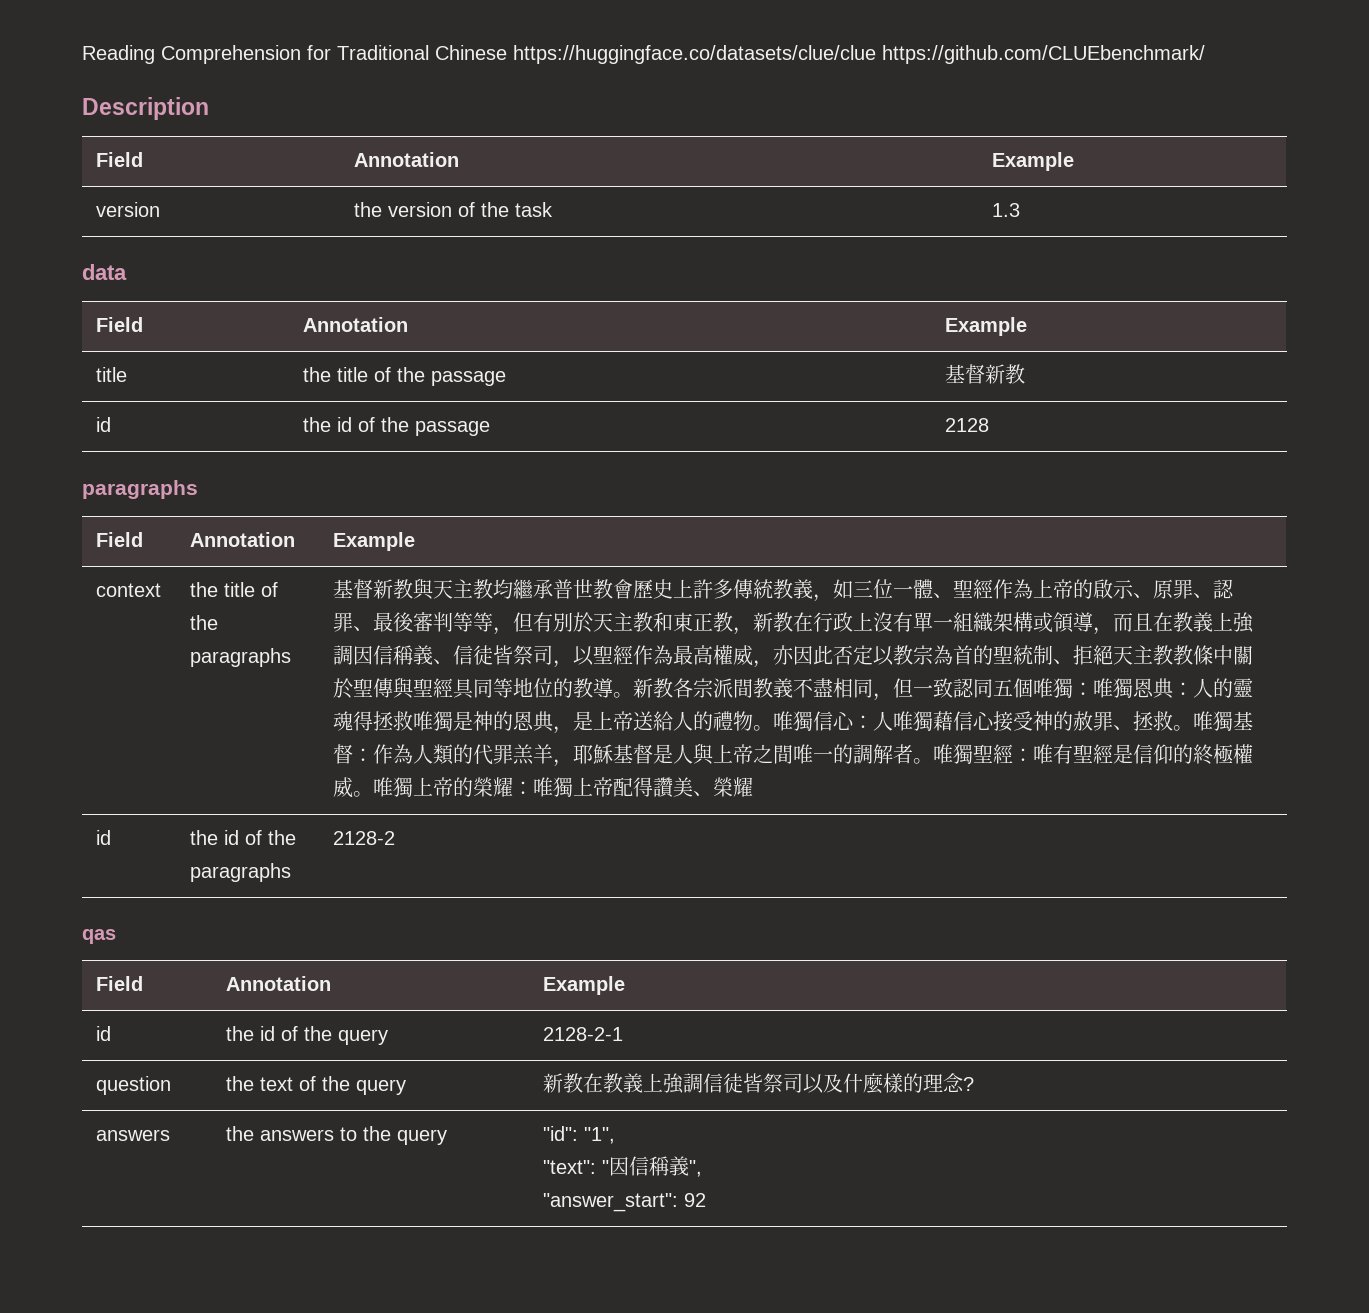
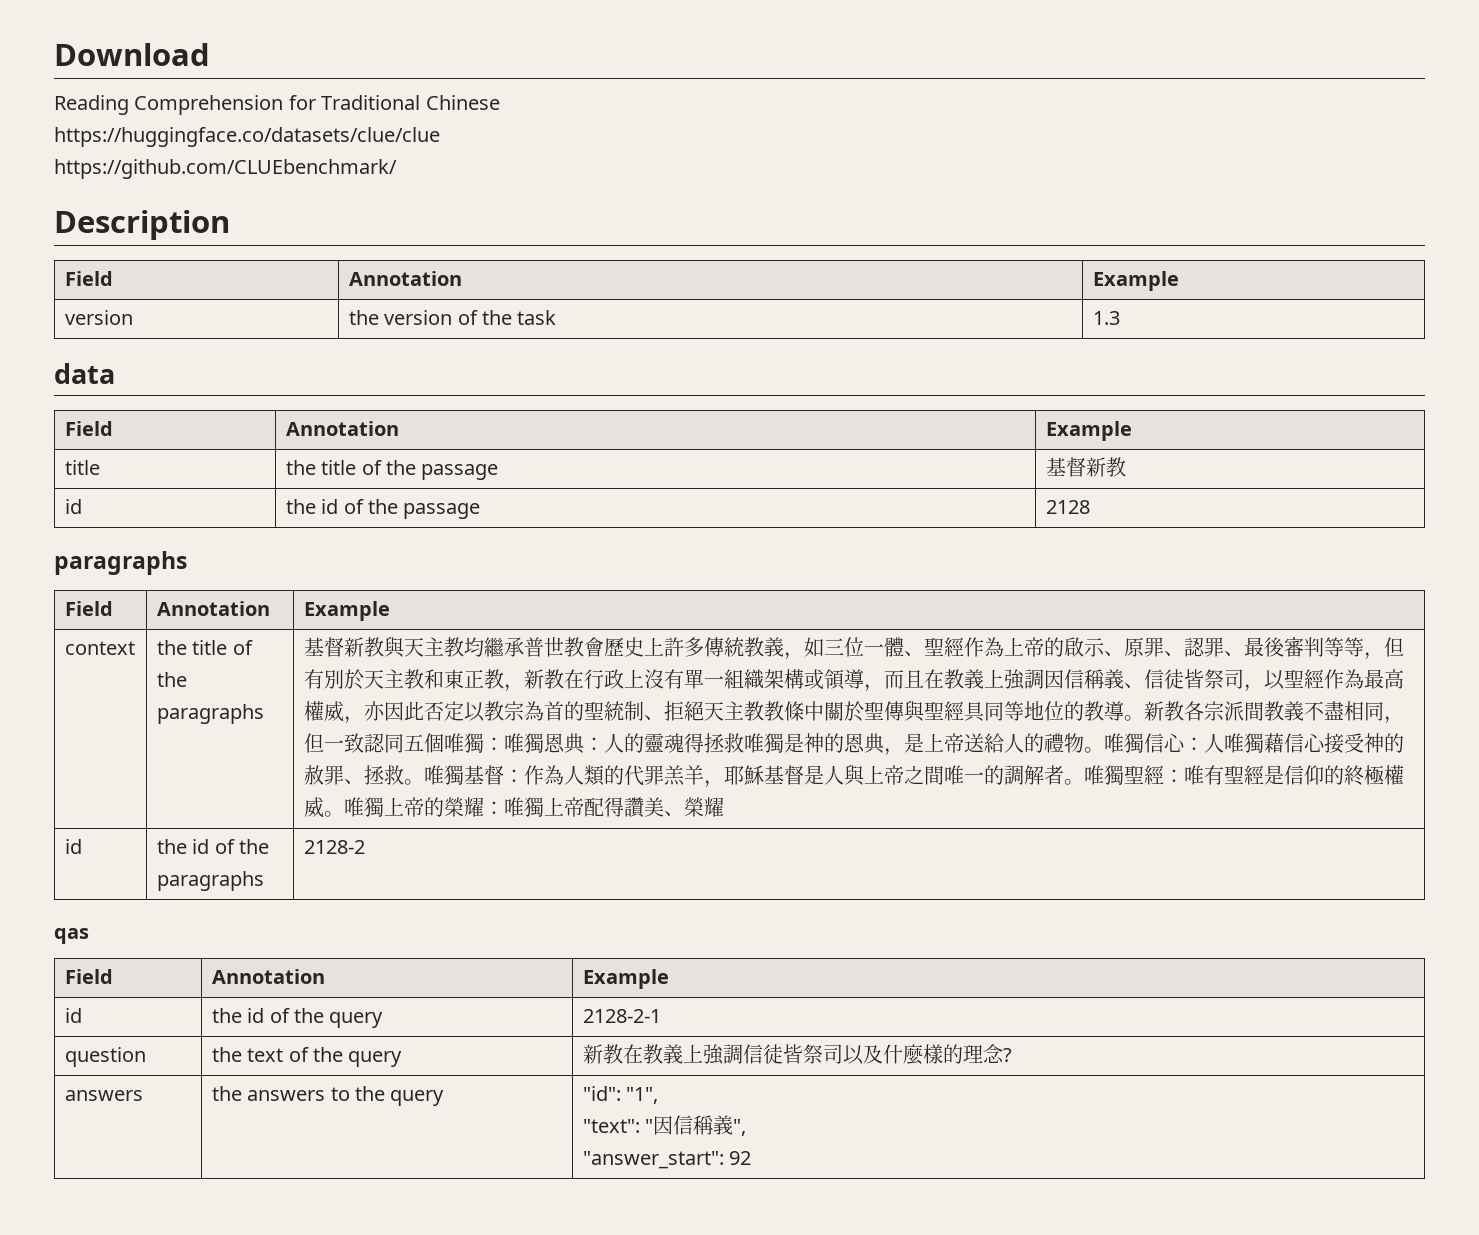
+ Download
- Reading Comprehension for Traditional Chinese https://huggingface.co/datasets/clue/clue https://github.com/CLUEbenchmark/
+ Reading Comprehension for Traditional Chinese
+ https://huggingface.co/datasets/clue/clue
+ https://github.com/CLUEbenchmark/

